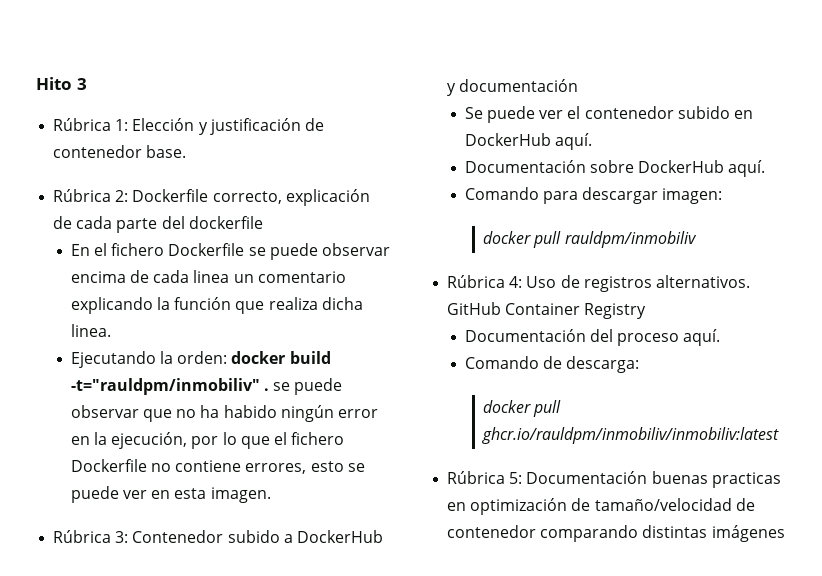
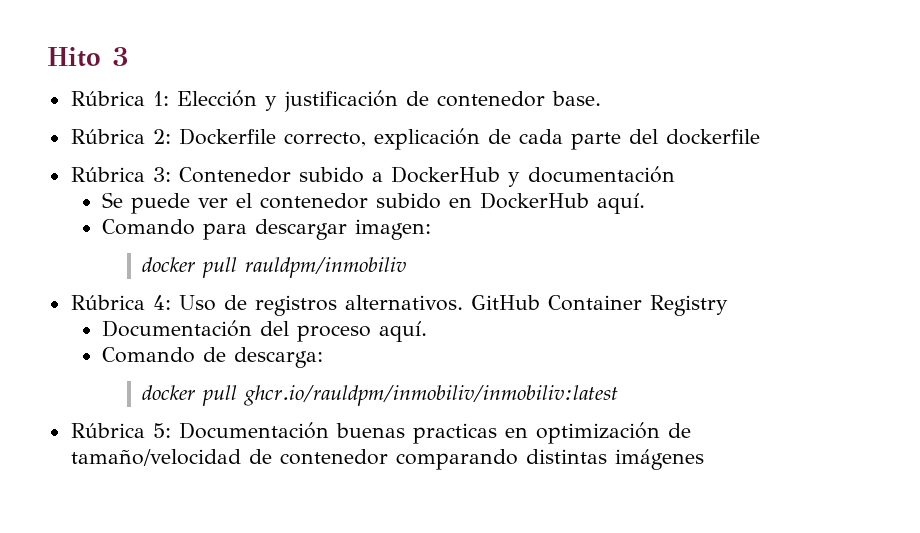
- En el fichero Dockerfile se puede observar encima de cada linea un comentario explicando la función que realiza dicha linea.
- Ejecutando la orden: docker build -t="rauldpm/inmobiliv" . se puede observar que no ha habido ningún error en la ejecución, por lo que el fichero Dockerfile no contiene errores, esto se puede ver en esta imagen.
- Documentación sobre DockerHub aquí.

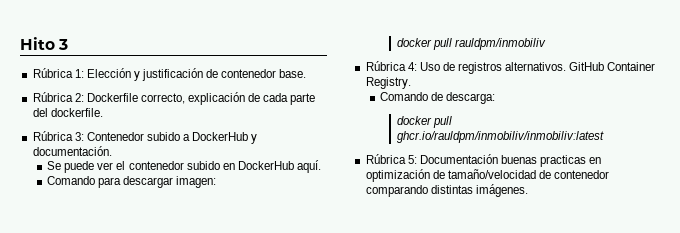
- Rúbrica 2: Dockerfile correcto, explicación de cada parte del dockerfile
+ Rúbrica 2: Dockerfile correcto, explicación de cada parte del dockerfile.
- Rúbrica 3: Contenedor subido a DockerHub y documentación
+ Rúbrica 3: Contenedor subido a DockerHub y documentación.
- GitHub Container Registry
- Documentación del proceso aquí.
+ GitHub Container Registry.
- Rúbrica 5: Documentación buenas practicas en optimización de tamaño/velocidad de contenedor comparando distintas imágenes
+ Rúbrica 5: Documentación buenas practicas en optimización de tamaño/velocidad de contenedor comparando distintas imágenes.

